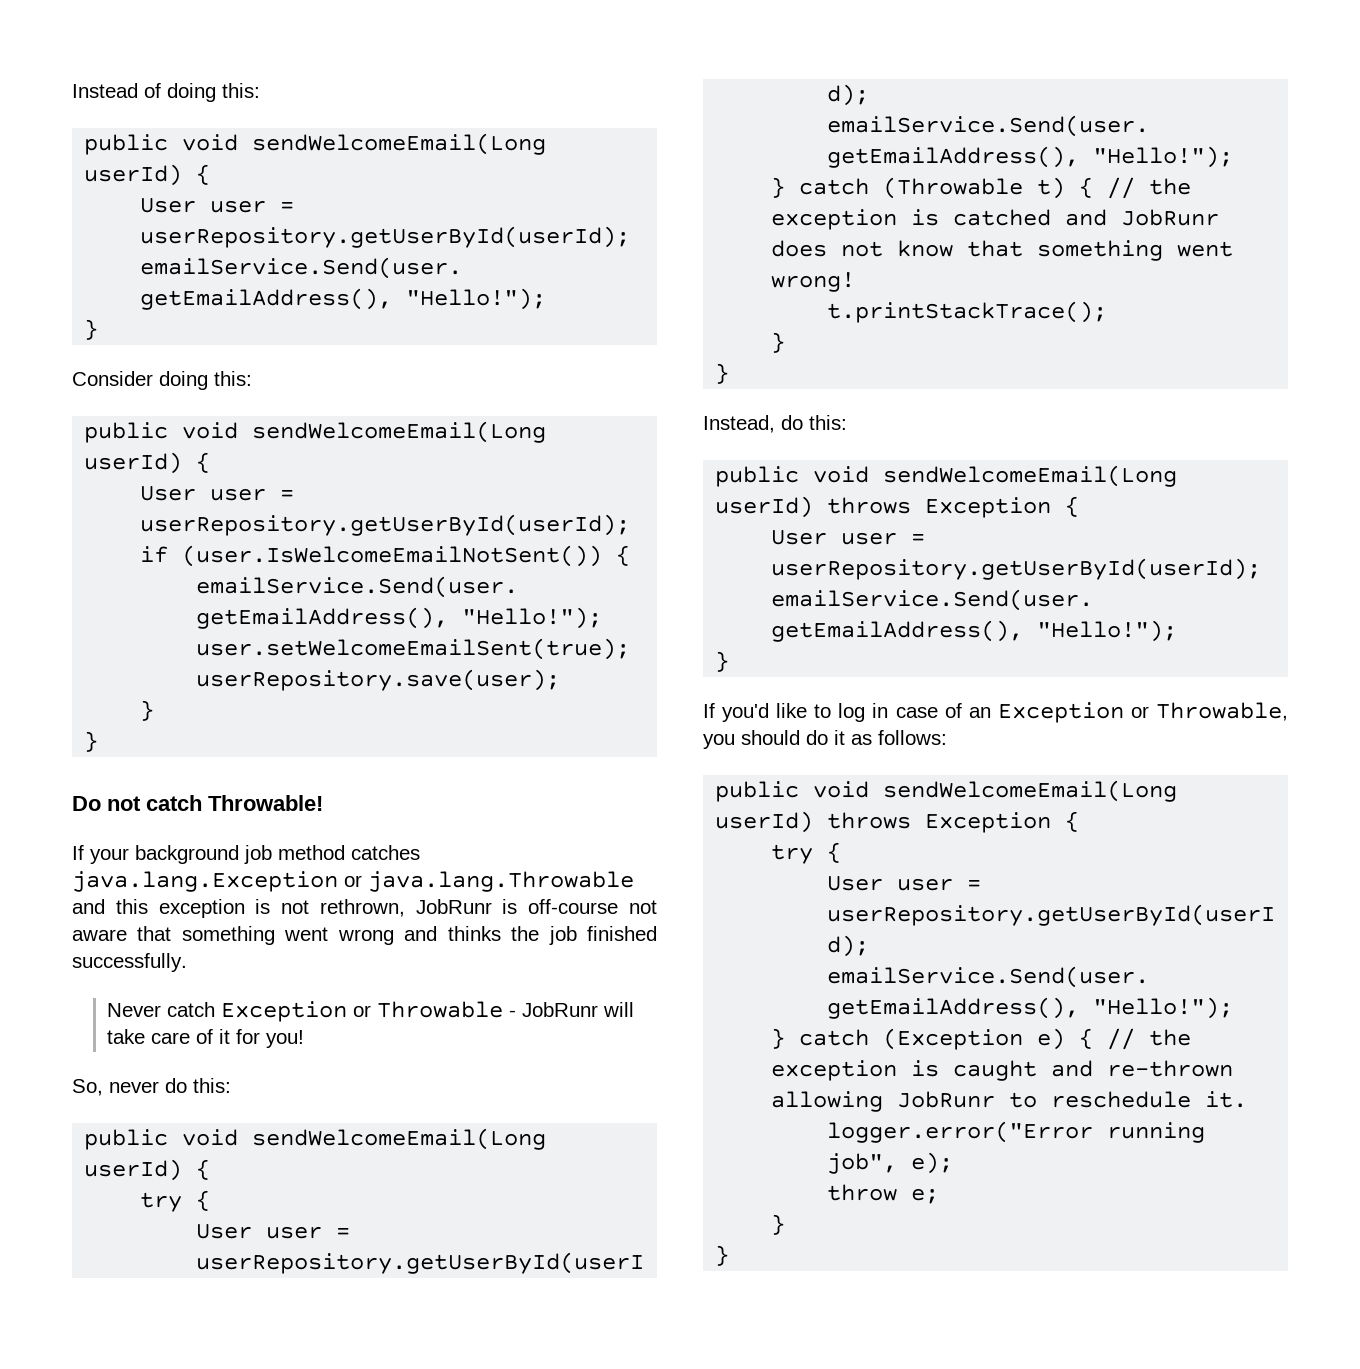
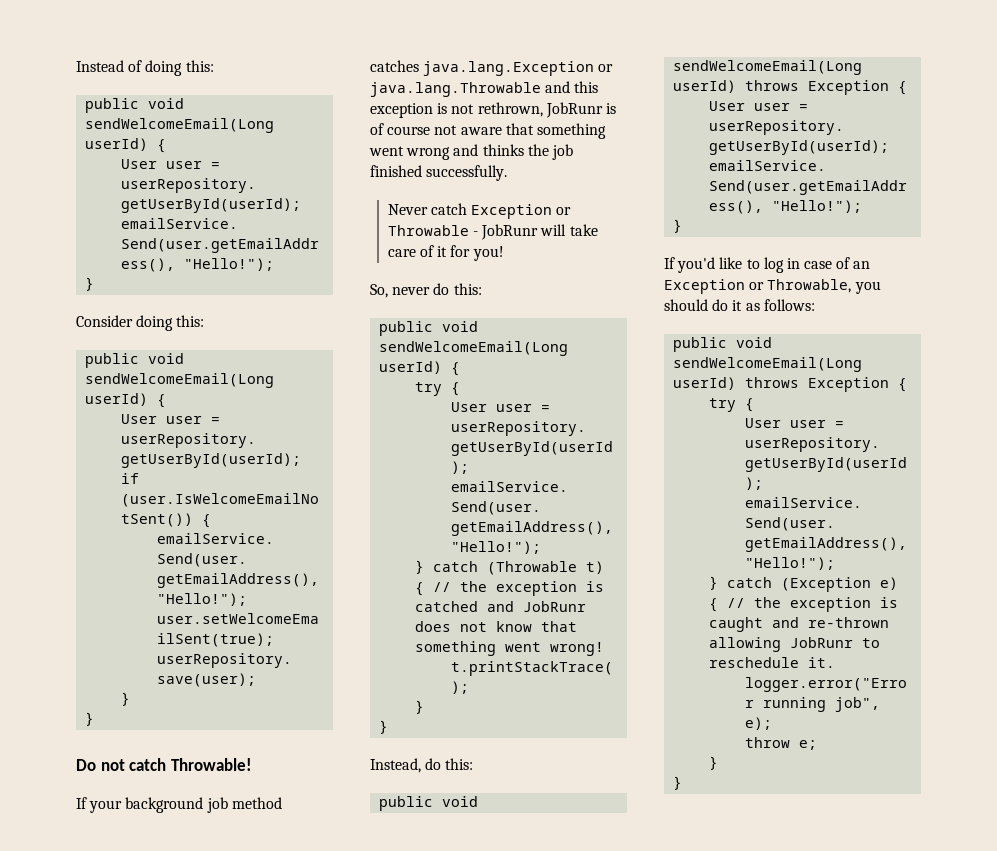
- If your background job method catches java.lang.Exception or java.lang.Throwable and this exception is not rethrown, JobRunr is off-course not aware that something went wrong and thinks the job finished successfully.
+ If your background job method catches java.lang.Exception or java.lang.Throwable and this exception is not rethrown, JobRunr is of course not aware that something went wrong and thinks the job finished successfully.

